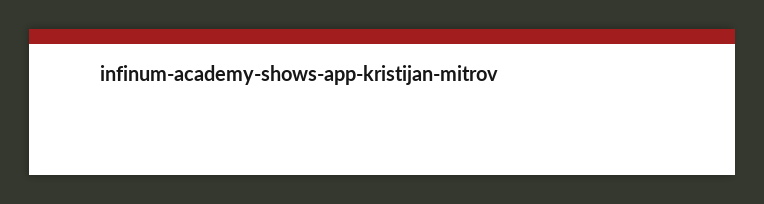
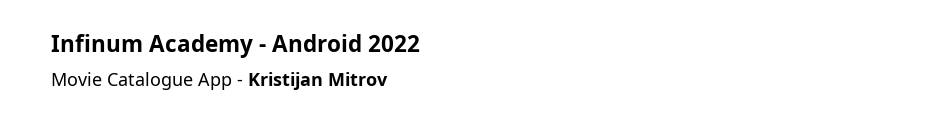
- infinum-academy-shows-app-kristijan-mitrov
+ Infinum Academy - Android 2022
+ Movie Catalogue App - Kristijan Mitrov

